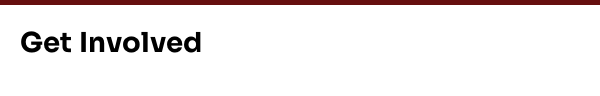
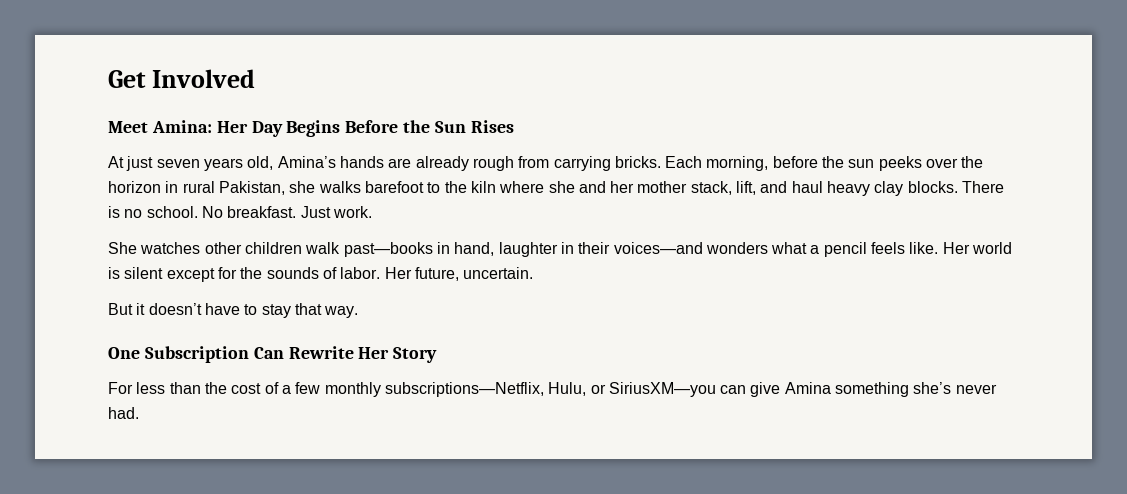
+ Meet Amina: Her Day Begins Before the Sun Rises
+ At just seven years old, Amina’s hands are already rough from carrying bricks. Each morning, before the sun peeks over the horizon in rural Pakistan, she walks barefoot to the kiln where she and her mother stack, lift, and haul heavy clay blocks. There is no school. No breakfast. Just work.
+ She watches other children walk past—books in hand, laughter in their voices—and wonders what a pencil feels like. Her world is silent except for the sounds of labor. Her future, uncertain.
+ But it doesn’t have to stay that way.
+ One Subscription Can Rewrite Her Story
+ For less than the cost of a few monthly subscriptions—Netflix, Hulu, or SiriusXM—you can give Amina something she’s never had.

